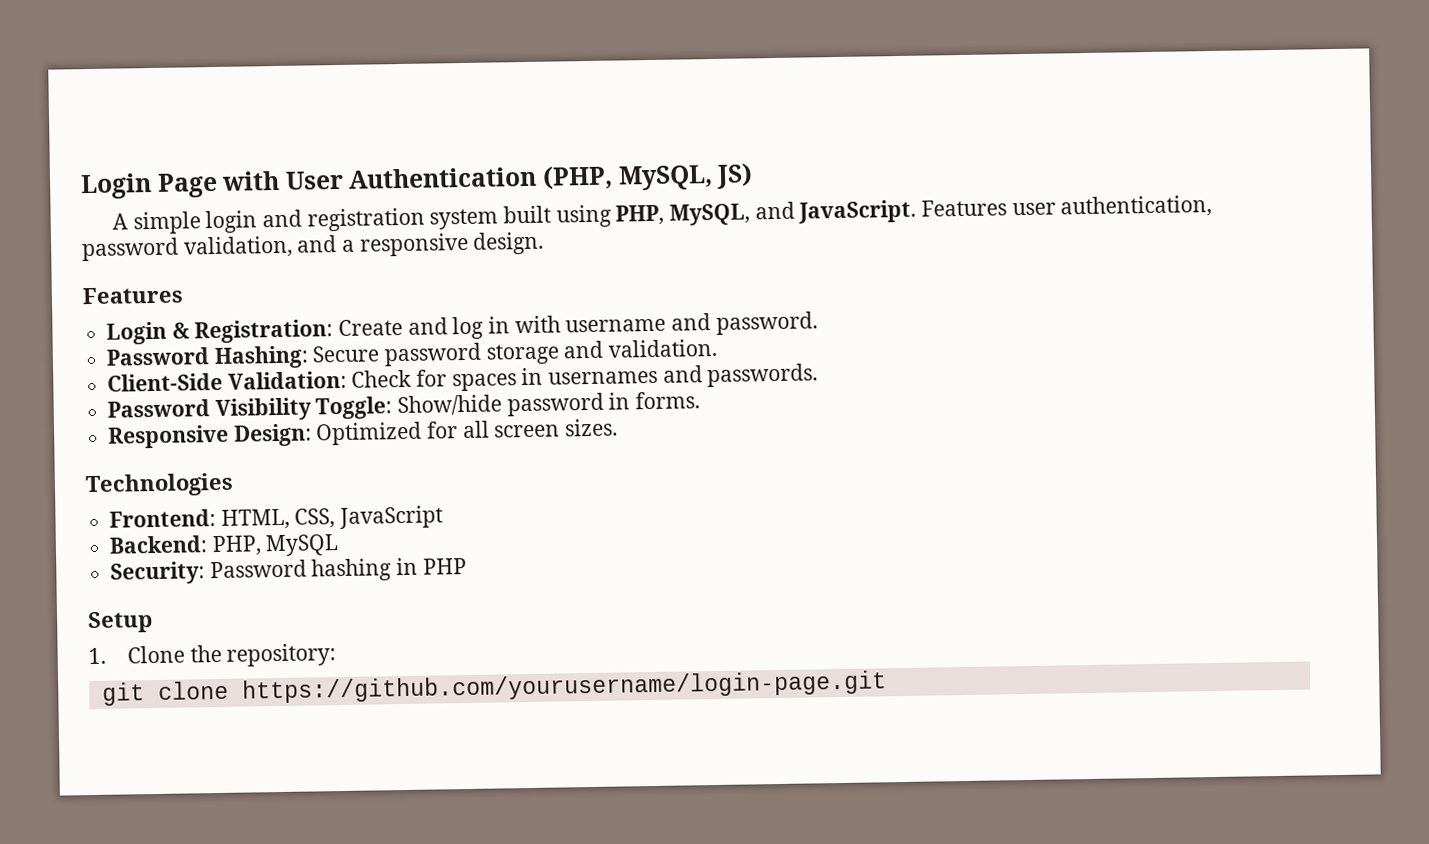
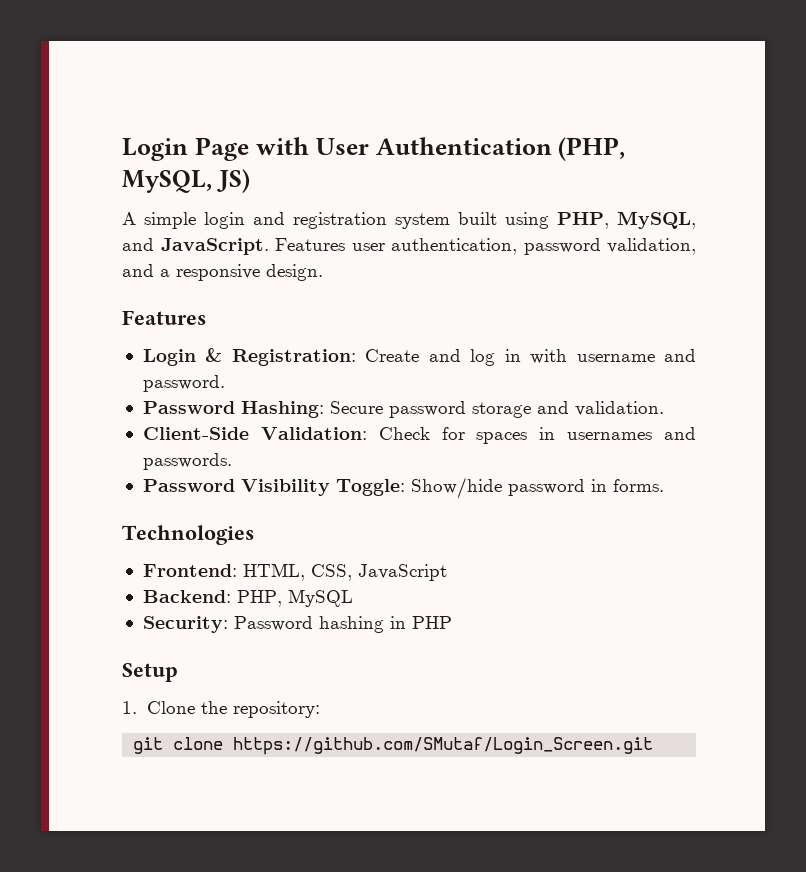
- Responsive Design: Optimized for all screen sizes.
- git clone https://github.com/yourusername/login-page.git
+ git clone https://github.com/SMutaf/Login_Screen.git

